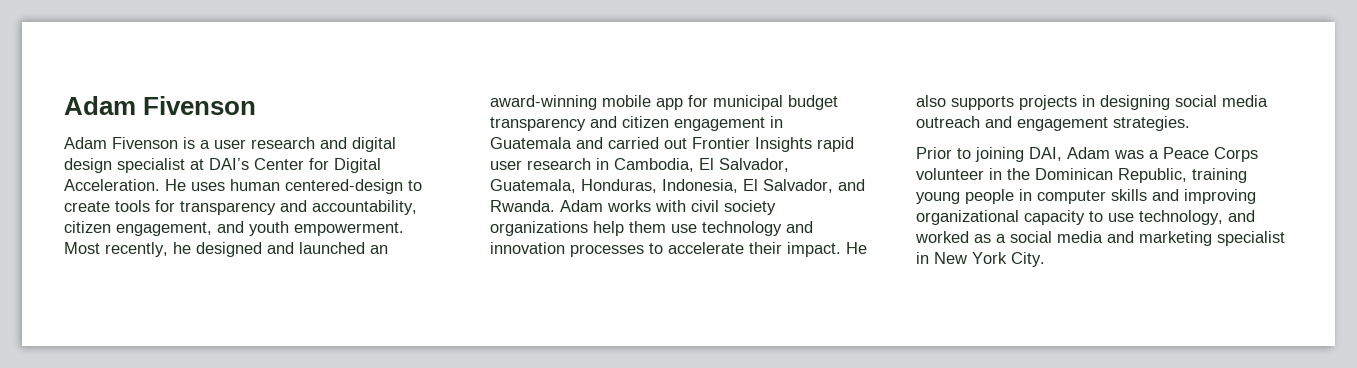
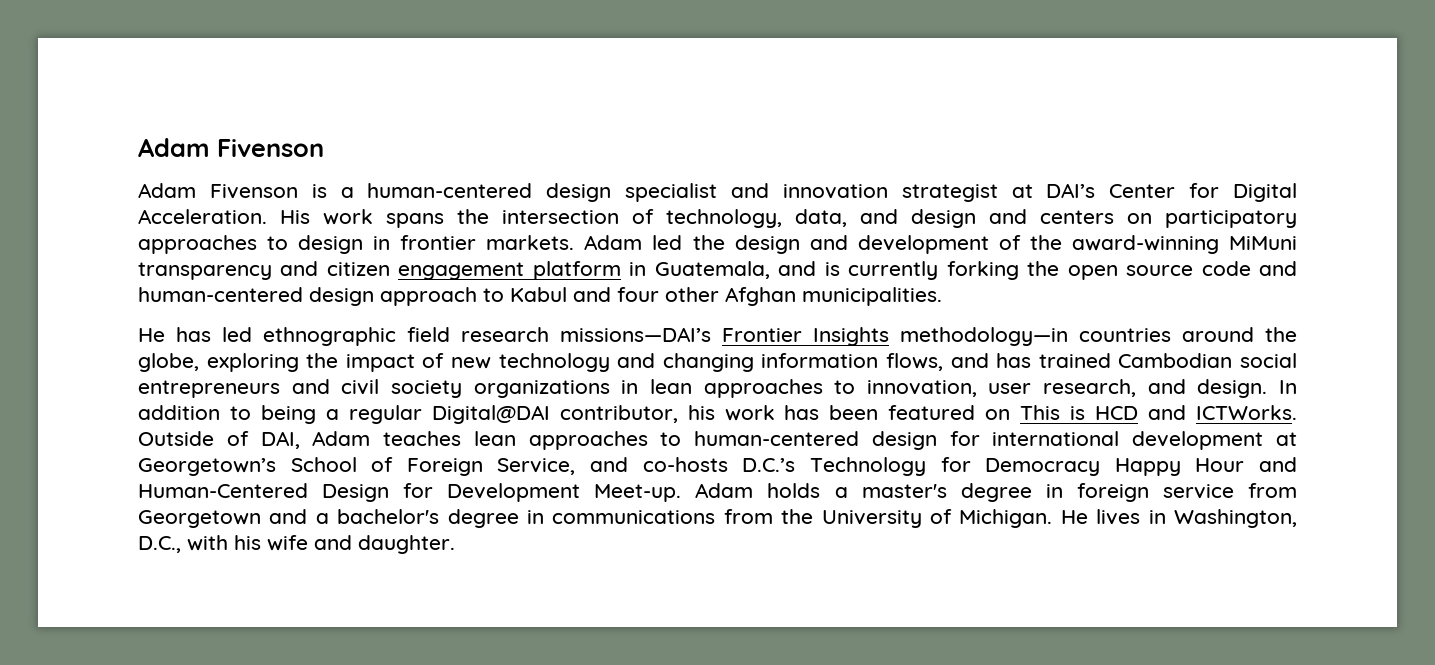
- Adam Fivenson is a user research and digital design specialist at DAI’s Center for Digital Acceleration.
+ Adam Fivenson is a human-centered design specialist and innovation strategist at DAI’s Center for Digital Acceleration.
- He uses human centered-design to create tools for transparency and accountability, citizen engagement, and youth empowerment. Most recently, he designed and launched an award-winning mobile app for municipal budget transparency and citizen engagement in Guatemala and carried out Frontier Insights rapid user research in Cambodia, El Salvador, Guatemala, Honduras, Indonesia, El Salvador, and Rwanda. Adam works with civil society organizations help them use technology and innovation processes to accelerate their impact. He also supports projects in designing social media outreach and engagement strategies.
- Prior to joining DAI, Adam was a Peace Corps volunteer in the Dominican Republic, training young people in computer skills and improving organizational capacity to use technology, and worked as a social media and marketing specialist in New York City.
+ His work spans the intersection of technology, data, and design and centers on participatory approaches to design in frontier markets. Adam led the design and development of the award-winning MiMuni transparency and citizen engagement platform in Guatemala, and is currently forking the open source code and human-centered design approach to Kabul and four other Afghan municipalities.
+ He has led ethnographic field research missions—DAI’s Frontier Insights methodology—in countries around the globe, exploring the impact of new technology and changing information flows, and has trained Cambodian social entrepreneurs and civil society organizations in lean approaches to innovation, user research, and design. In addition to being a regular Digital@DAI contributor, his work has been featured on This is HCD and ICTWorks. Outside of DAI, Adam teaches lean approaches to human-centered design for international development at Georgetown’s School of Foreign Service, and co-hosts D.C.’s Technology for Democracy Happy Hour and Human-Centered Design for Development Meet-up. Adam holds a master's degree in foreign service from Georgetown and a bachelor's degree in communications from the University of Michigan. He lives in Washington, D.C., with his wife and daughter.

